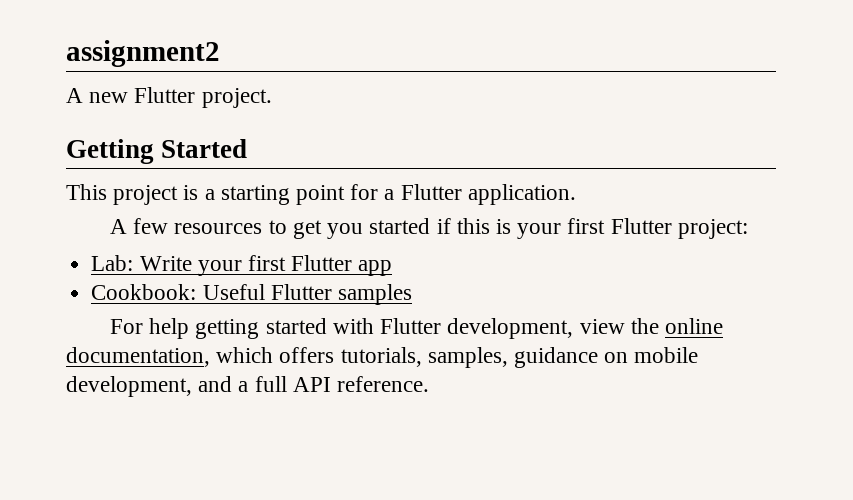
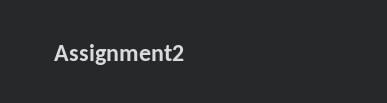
- assignment2
- A new Flutter project.
- Getting Started
- This project is a starting point for a Flutter application.
- A few resources to get you started if this is your first Flutter project:
- Lab: Write your first Flutter app
- Cookbook: Useful Flutter samples
- For help getting started with Flutter development, view the online documentation, which offers tutorials, samples, guidance on mobile development, and a full API reference.
+ Assignment2

